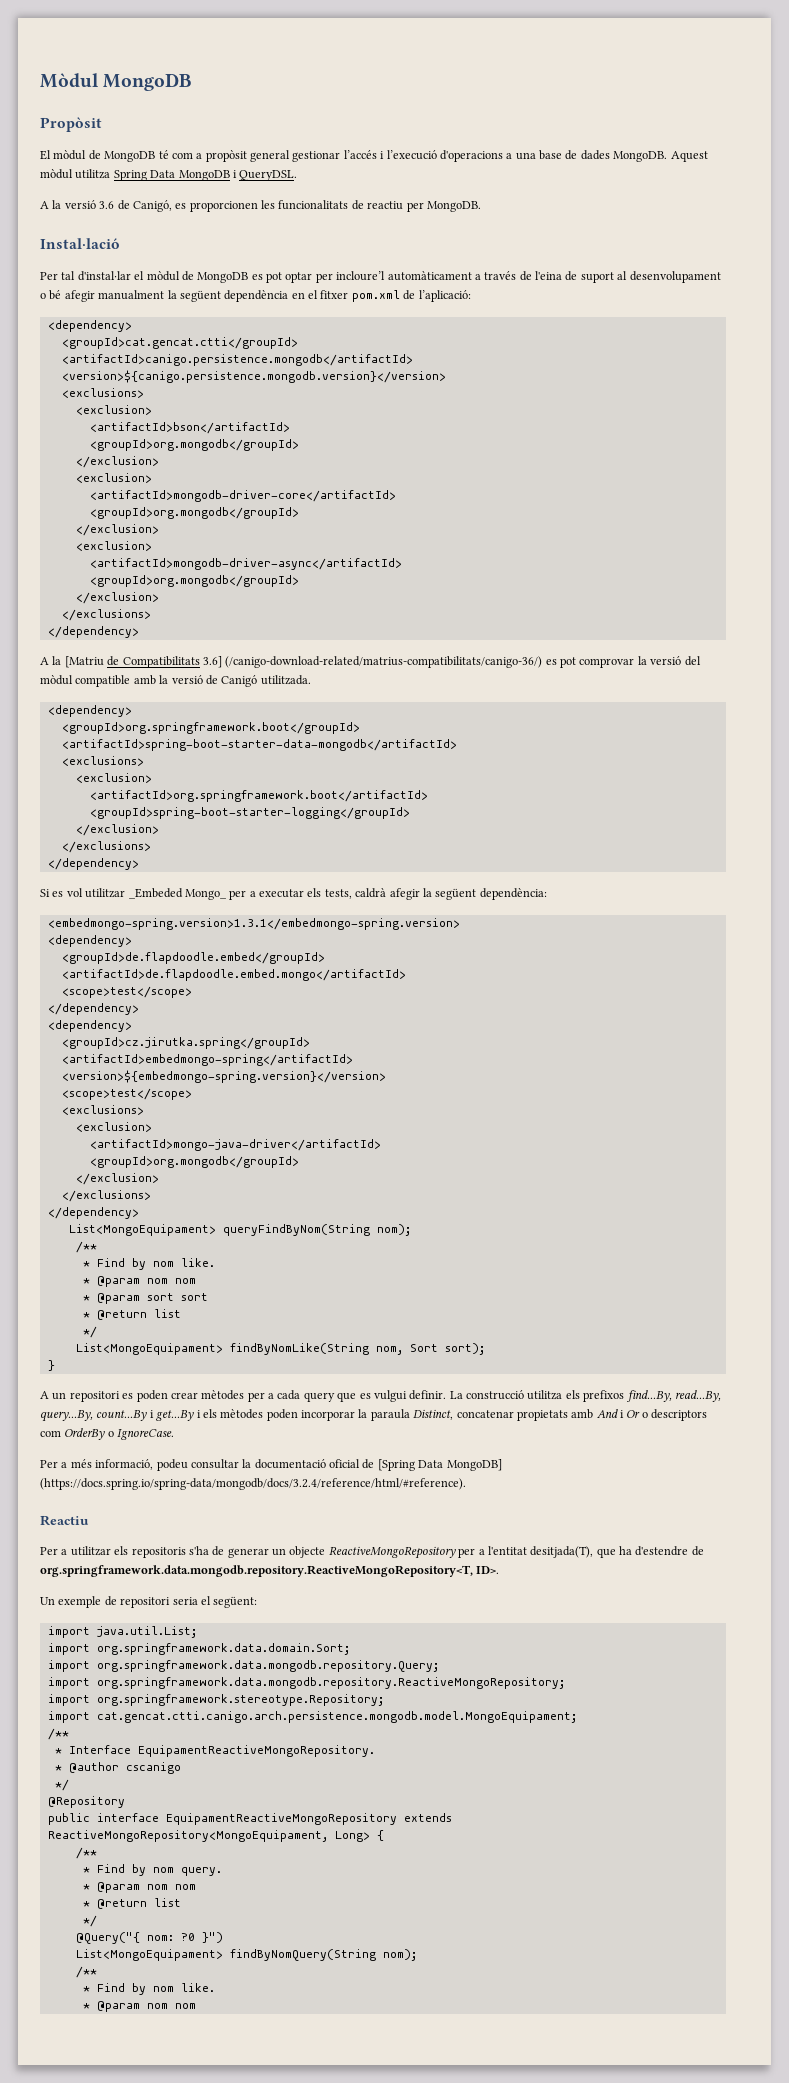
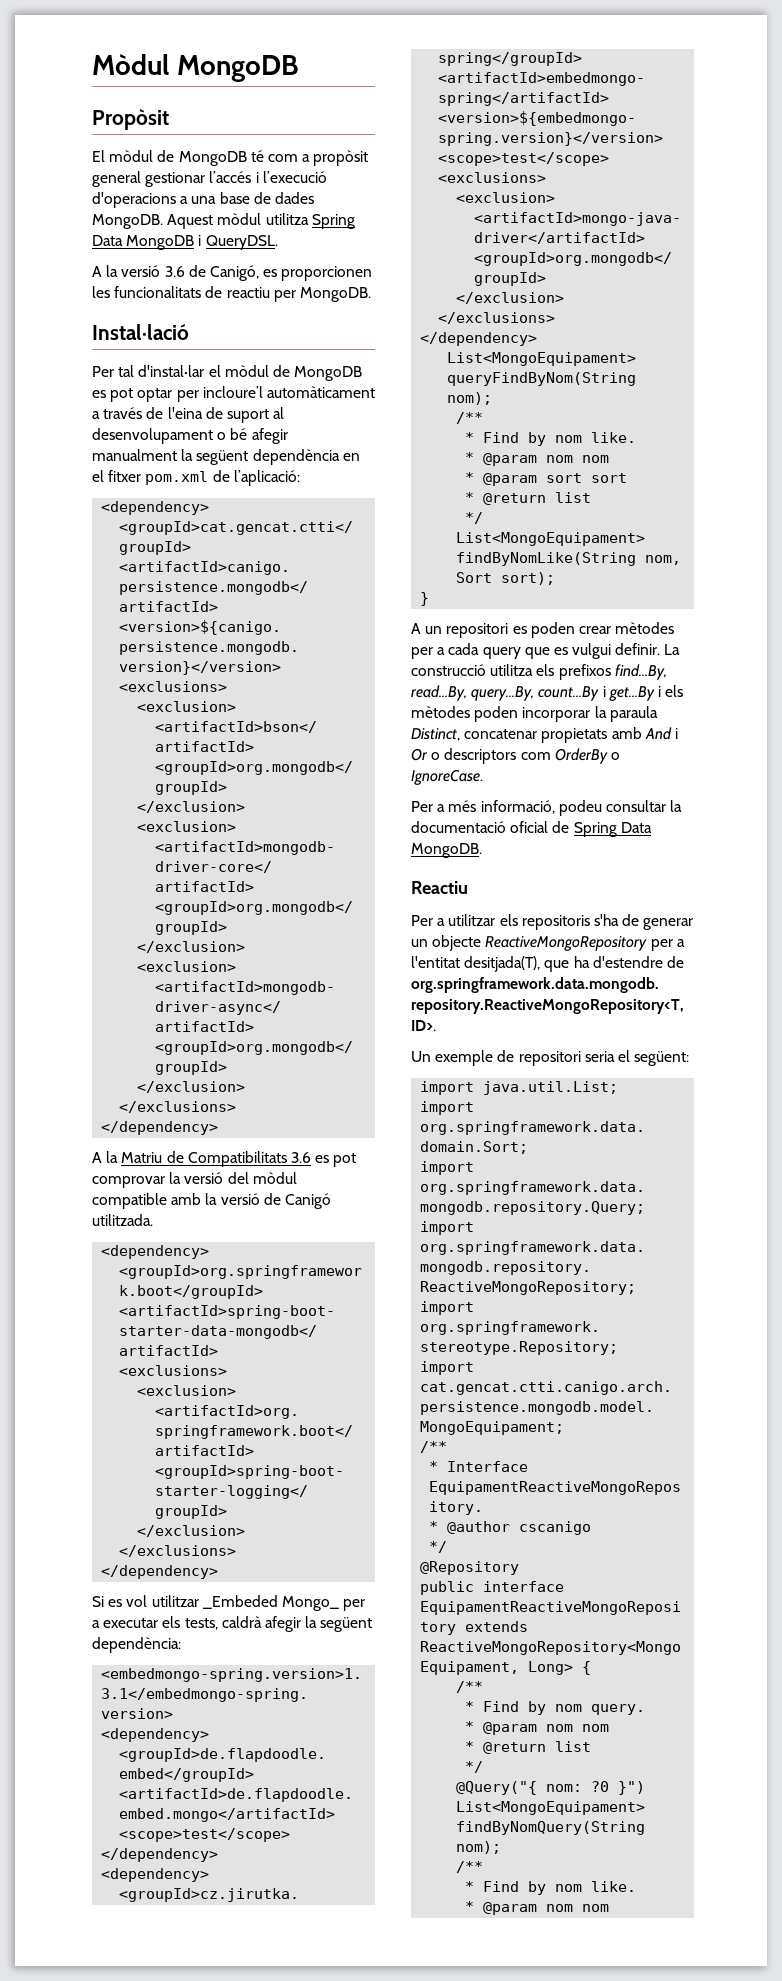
- A la [Matriu de Compatibilitats 3.6] (/canigo-download-related/matrius-compatibilitats/canigo-36/) es pot comprovar la versió del mòdul compatible amb la versió de Canigó utilitzada.
+ A la Matriu de Compatibilitats 3.6 es pot comprovar la versió del mòdul compatible amb la versió de Canigó utilitzada.
- Per a més informació, podeu consultar la documentació oficial de [Spring Data MongoDB] (https://docs.spring.io/spring-data/mongodb/docs/3.2.4/reference/html/#reference).
+ Per a més informació, podeu consultar la documentació oficial de Spring Data MongoDB.

